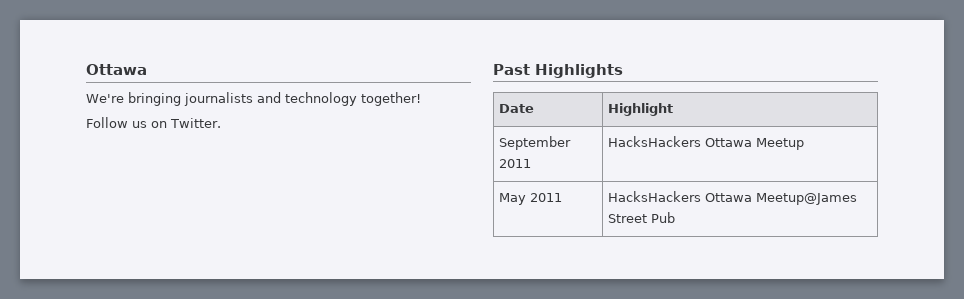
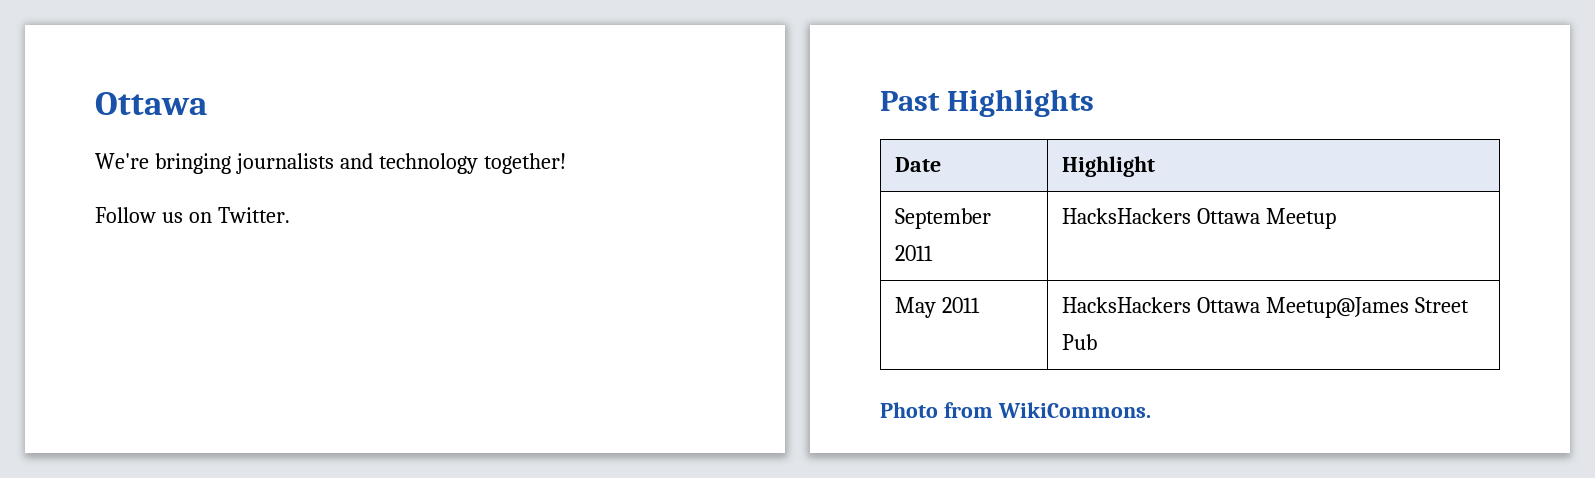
+ Photo from WikiCommons.

